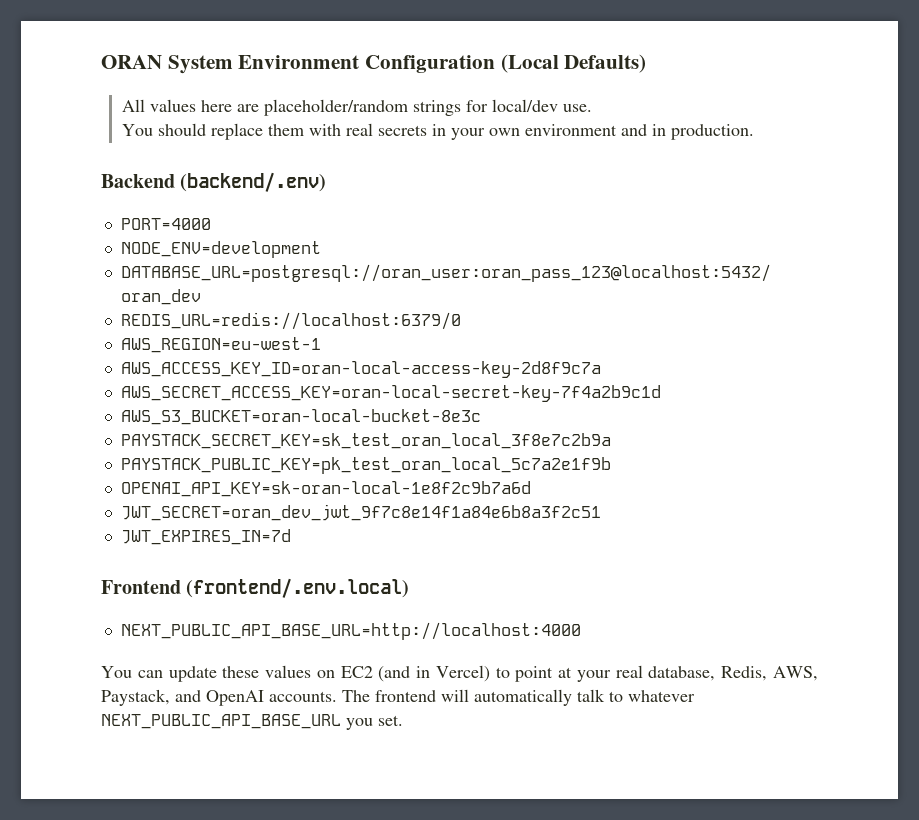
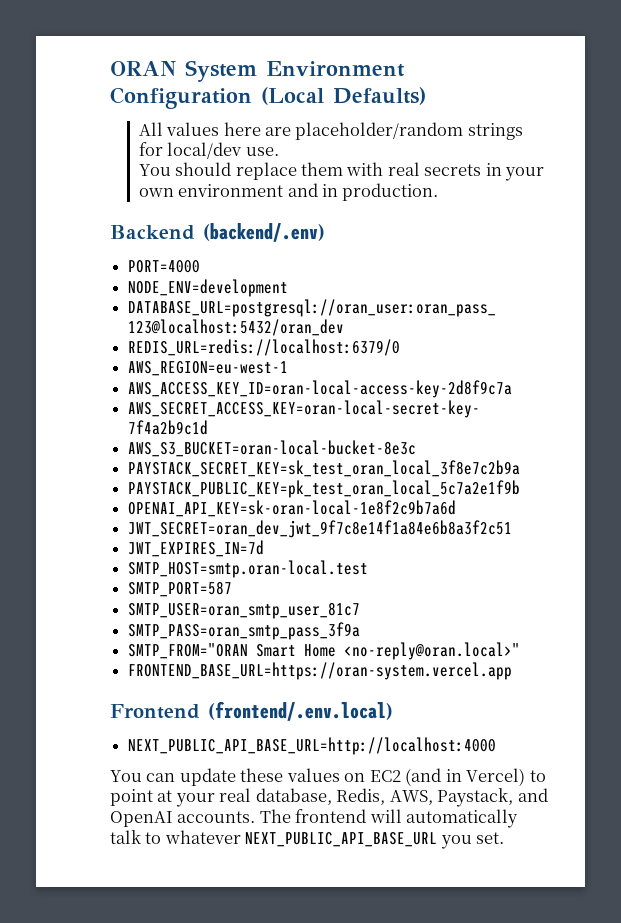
+ SMTP_HOST=smtp.oran-local.test
+ SMTP_PORT=587
+ SMTP_USER=oran_smtp_user_81c7
+ SMTP_PASS=oran_smtp_pass_3f9a
+ SMTP_FROM="ORAN Smart Home <no-reply@oran.local>"
+ FRONTEND_BASE_URL=https://oran-system.vercel.app

